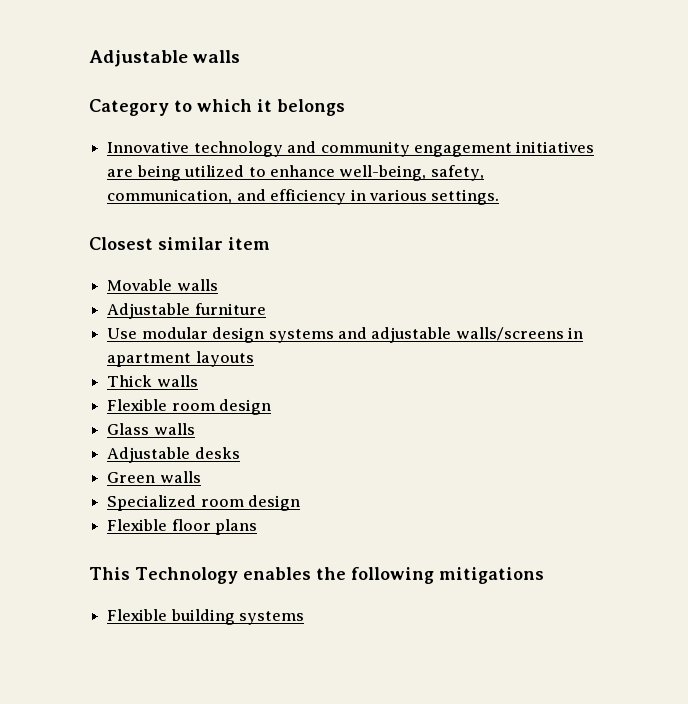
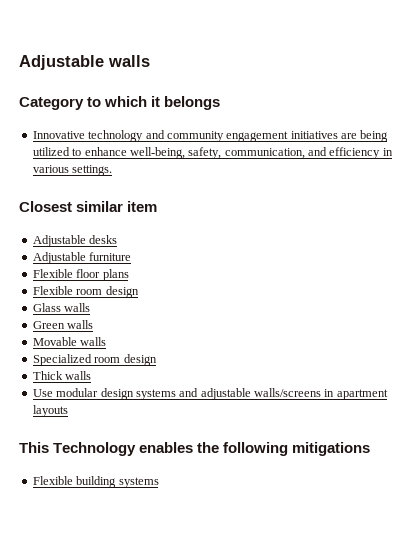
+ Adjustable desks
+ Adjustable furniture
+ Flexible floor plans
+ Flexible room design
+ Glass walls
+ Green walls
  Movable walls
- Adjustable furniture
+ Specialized room design
+ Thick walls
- Thick walls
- Flexible room design
- Glass walls
- Adjustable desks
- Green walls
- Specialized room design
- Flexible floor plans

